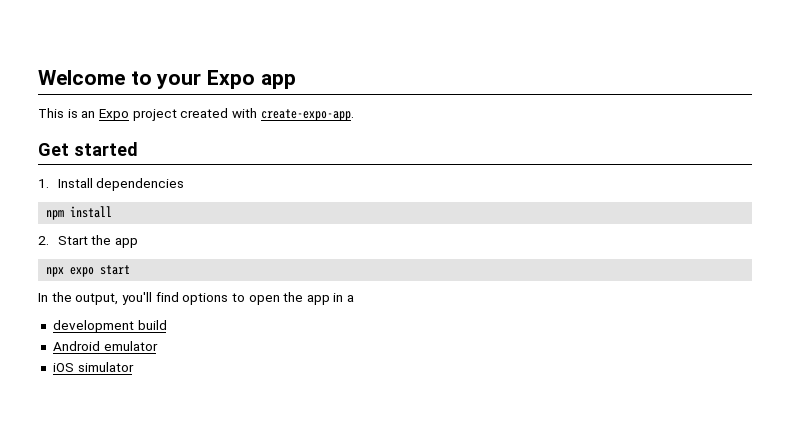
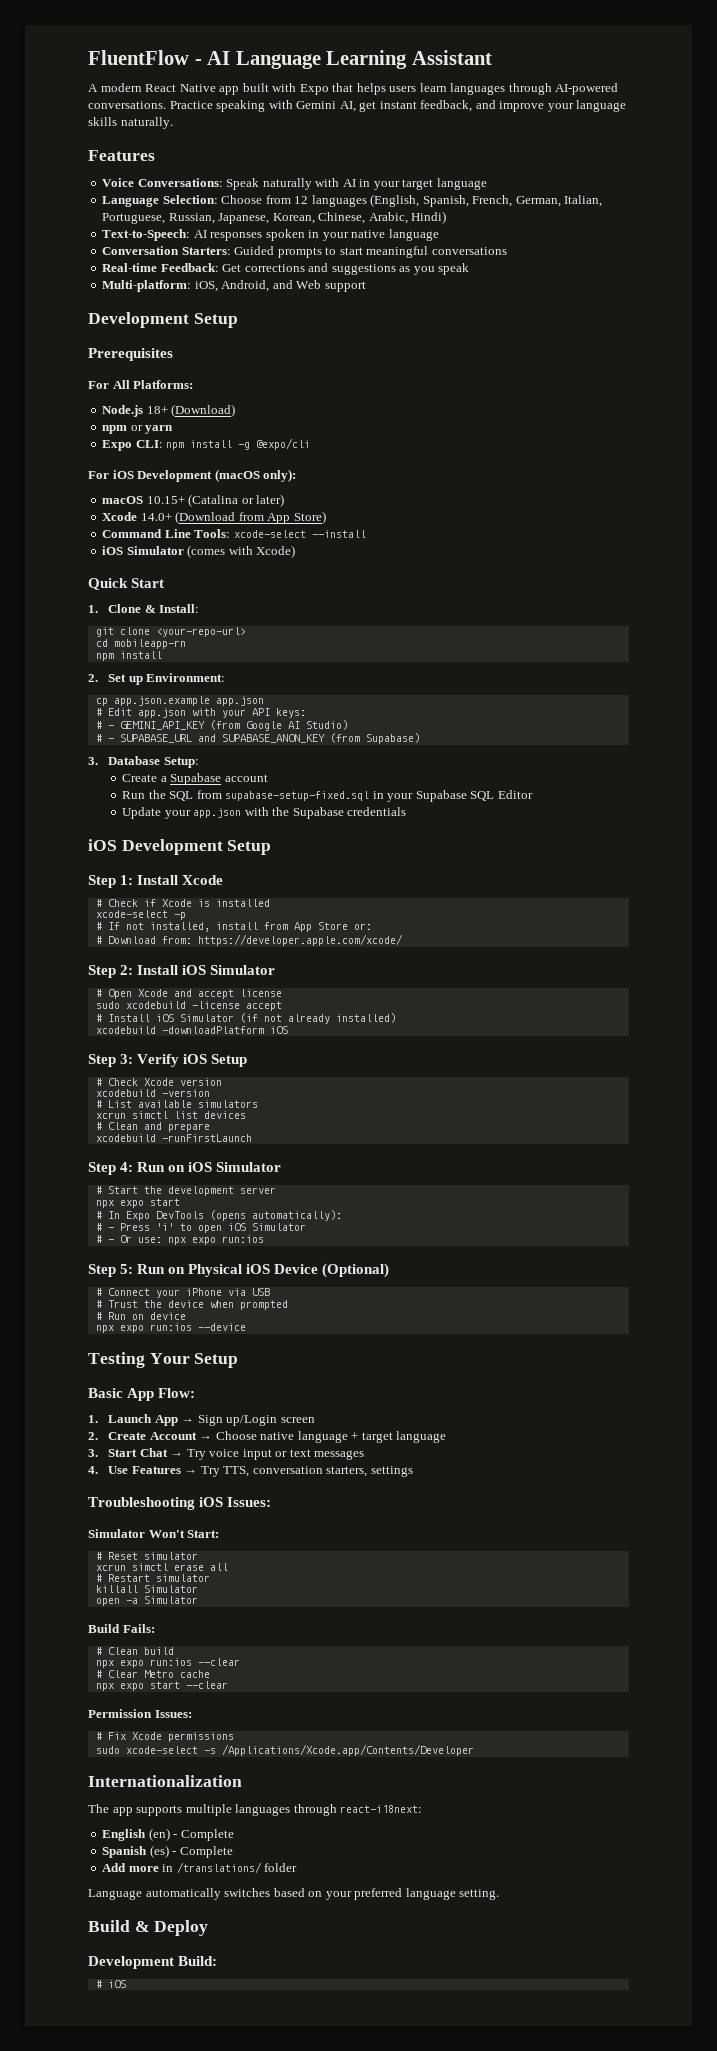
- Welcome to your Expo app
- This is an Expo project created with create-expo-app.
- Get started
- 1. Install dependencies
+ FluentFlow - AI Language Learning Assistant
+ A modern React Native app built with Expo that helps users learn languages through AI-powered conversations. Practice speaking with Gemini AI, get instant feedback, and improve your language skills naturally.
+ Features
+ Voice Conversations: Speak naturally with AI in your target language
+ Language Selection: Choose from 12 languages (English, Spanish, French, German, Italian, Portuguese, Russian, Japanese, Korean, Chinese, Arabic, Hindi)
+ Text-to-Speech: AI responses spoken in your native language
+ Conversation Starters: Guided prompts to start meaningful conversations
+ Real-time Feedback: Get corrections and suggestions as you speak
+ Multi-platform: iOS, Android, and Web support
+ Development Setup
+ Prerequisites
+ For All Platforms:
+ Node.js 18+ (Download)
+ npm or yarn
+ Expo CLI: npm install -g @expo/cli
+ For iOS Development (macOS only):
+ macOS 10.15+ (Catalina or later)
+ Xcode 14.0+ (Download from App Store)
+ Command Line Tools: xcode-select --install
+ iOS Simulator (comes with Xcode)
+ Quick Start
+ 1. Clone & Install:
+ git clone <your-repo-url>
+ cd mobileapp-rn
  npm install
- 2. Start the app
+ 2. Set up Environment:
+ cp app.json.example app.json
+ # Edit app.json with your API keys:
+ # - GEMINI_API_KEY (from Google AI Studio)
+ # - SUPABASE_URL and SUPABASE_ANON_KEY (from Supabase)
+ 3. Database Setup:
+ Create a Supabase account
+ Run the SQL from supabase-setup-fixed.sql in your Supabase SQL Editor
+ Update your app.json with the Supabase credentials
+ iOS Development Setup
+ Step 1: Install Xcode
+ # Check if Xcode is installed
+ xcode-select -p
+ # If not installed, install from App Store or:
+ # Download from: https://developer.apple.com/xcode/
+ Step 2: Install iOS Simulator
+ # Open Xcode and accept license
+ sudo xcodebuild -license accept
+ # Install iOS Simulator (if not already installed)
+ xcodebuild -downloadPlatform iOS
+ Step 3: Verify iOS Setup
+ # Check Xcode version
+ xcodebuild -version
+ # List available simulators
+ xcrun simctl list devices
+ # Clean and prepare
+ xcodebuild -runFirstLaunch
+ Step 4: Run on iOS Simulator
+ # Start the development server
  npx expo start
- In the output, you'll find options to open the app in a
- development build
- Android emulator
- iOS simulator
+ # In Expo DevTools (opens automatically):
+ # - Press 'i' to open iOS Simulator
+ # - Or use: npx expo run:ios
+ Step 5: Run on Physical iOS Device (Optional)
+ # Connect your iPhone via USB
+ # Trust the device when prompted
+ # Run on device
+ npx expo run:ios --device
+ Testing Your Setup
+ Basic App Flow:
+ 1. Launch App → Sign up/Login screen
+ 2. Create Account → Choose native language + target language
+ 3. Start Chat → Try voice input or text messages
+ 4. Use Features → Try TTS, conversation starters, settings
+ Troubleshooting iOS Issues:
+ Simulator Won't Start:
+ # Reset simulator
+ xcrun simctl erase all
+ # Restart simulator
+ killall Simulator
+ open -a Simulator
+ Build Fails:
+ # Clean build
+ npx expo run:ios --clear
+ # Clear Metro cache
+ npx expo start --clear
+ Permission Issues:
+ # Fix Xcode permissions
+ sudo xcode-select -s /Applications/Xcode.app/Contents/Developer
+ Internationalization
+ The app supports multiple languages through react-i18next:
+ English (en) - Complete
+ Spanish (es) - Complete
+ Add more in /translations/ folder
+ Language automatically switches based on your preferred language setting.
+ Build & Deploy
+ Development Build:
+ # iOS

